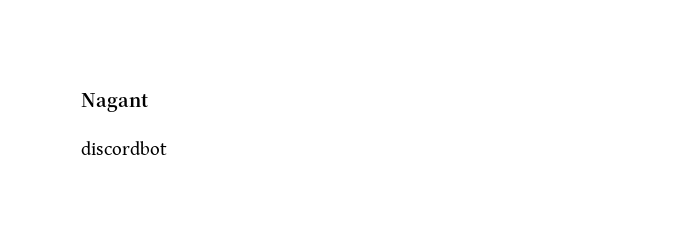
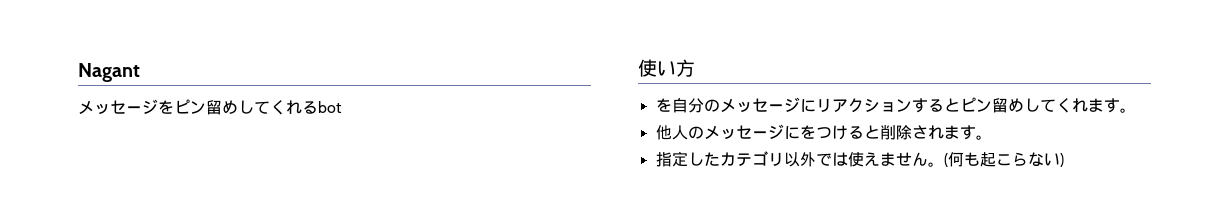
- discordbot
+ メッセージをピン留めしてくれるbot
+ 使い方
+ を自分のメッセージにリアクションするとピン留めしてくれます。
+ 他人のメッセージにをつけると削除されます。
+ 指定したカテゴリ以外では使えません。(何も起こらない)

